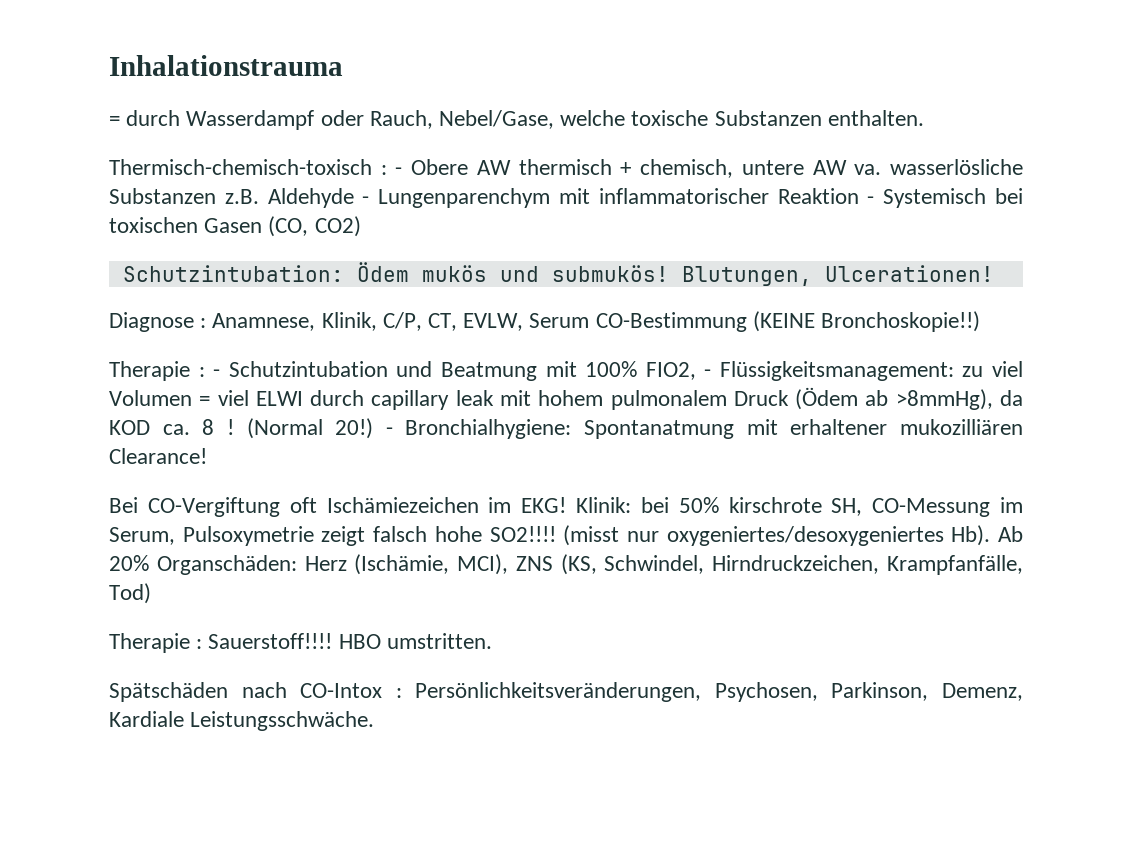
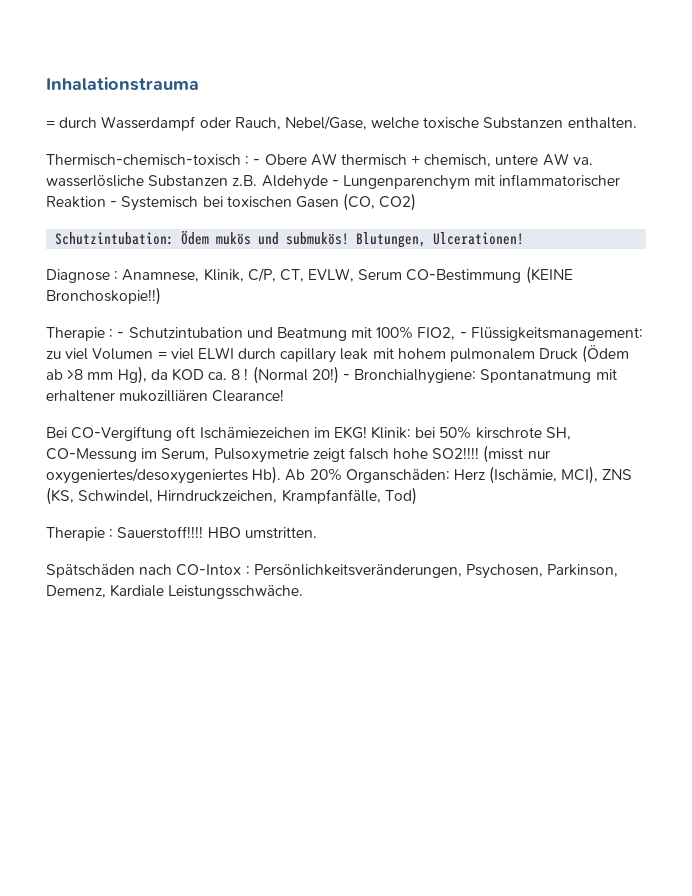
- Therapie : - Schutzintubation und Beatmung mit 100% FIO2, - Flüssigkeitsmanagement: zu viel Volumen = viel ELWI durch capillary leak mit hohem pulmonalem Druck (Ödem ab >8mmHg), da KOD ca. 8 !
+ Therapie : - Schutzintubation und Beatmung mit 100% FIO2, - Flüssigkeitsmanagement: zu viel Volumen = viel ELWI durch capillary leak mit hohem pulmonalem Druck (Ödem ab >8 mm Hg), da KOD ca. 8 !

